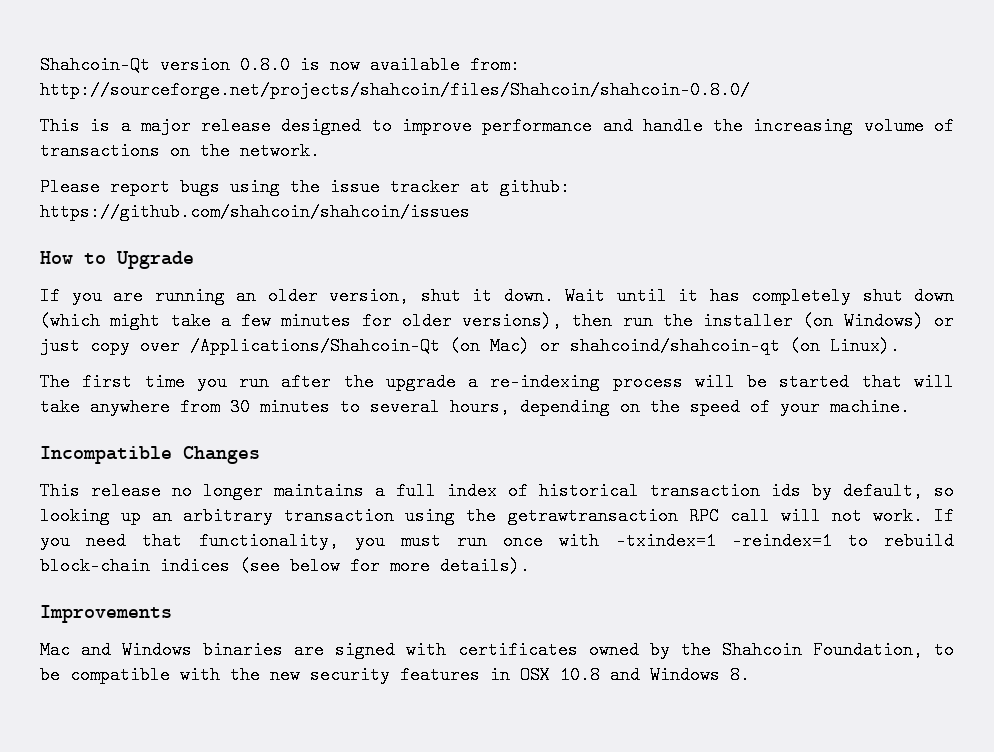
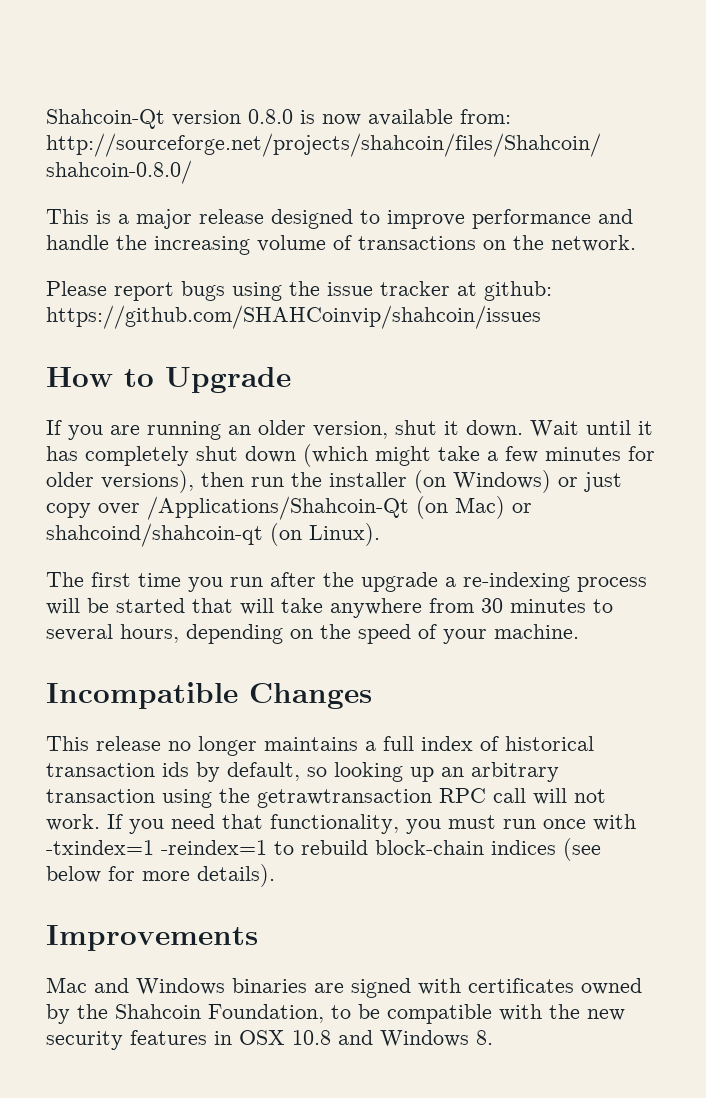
- Please report bugs using the issue tracker at github: https://github.com/shahcoin/shahcoin/issues
+ Please report bugs using the issue tracker at github: https://github.com/SHAHCoinvip/shahcoin/issues

